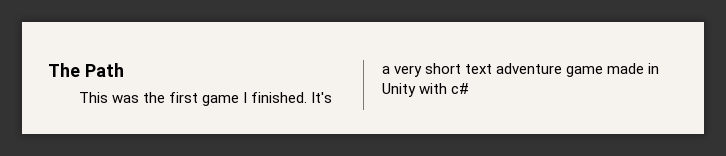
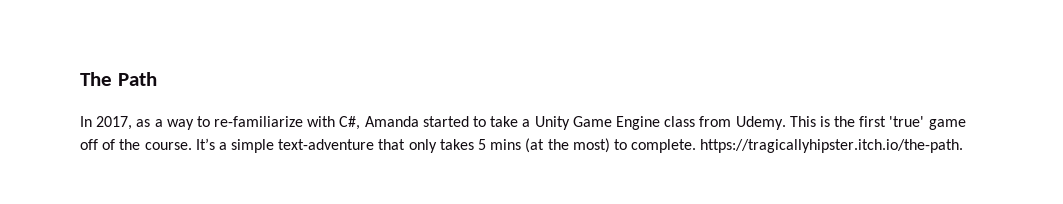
- This was the first game I finished. It's a very short text adventure game made in Unity with c#
+ In 2017, as a way to re-familiarize with C#, Amanda started to take a Unity Game Engine class from Udemy. This is the first 'true' game off of the course. It’s a simple text-adventure that only takes 5 mins (at the most) to complete. https://tragicallyhipster.itch.io/the-path.

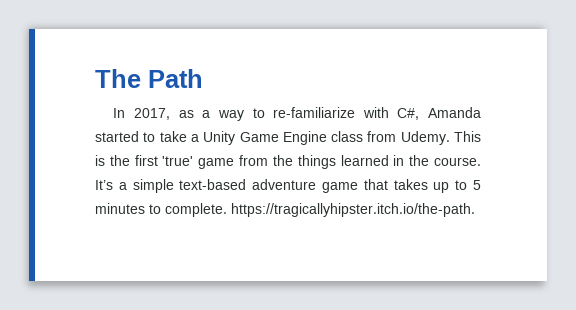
- This is the first 'true' game off of the course.
+ This is the first 'true' game from the things learned in the course.
- It’s a simple text-adventure that only takes 5 mins (at the most) to complete. https://tragicallyhipster.itch.io/the-path.
+ It’s a simple text-based adventure game that takes up to 5 minutes to complete. https://tragicallyhipster.itch.io/the-path.

